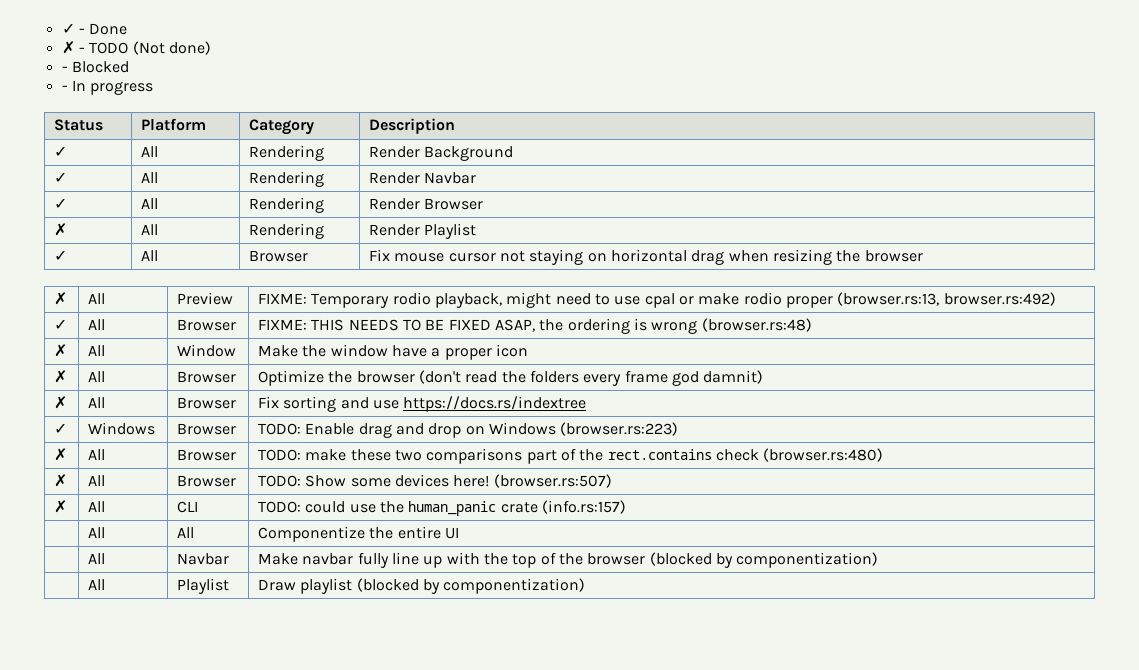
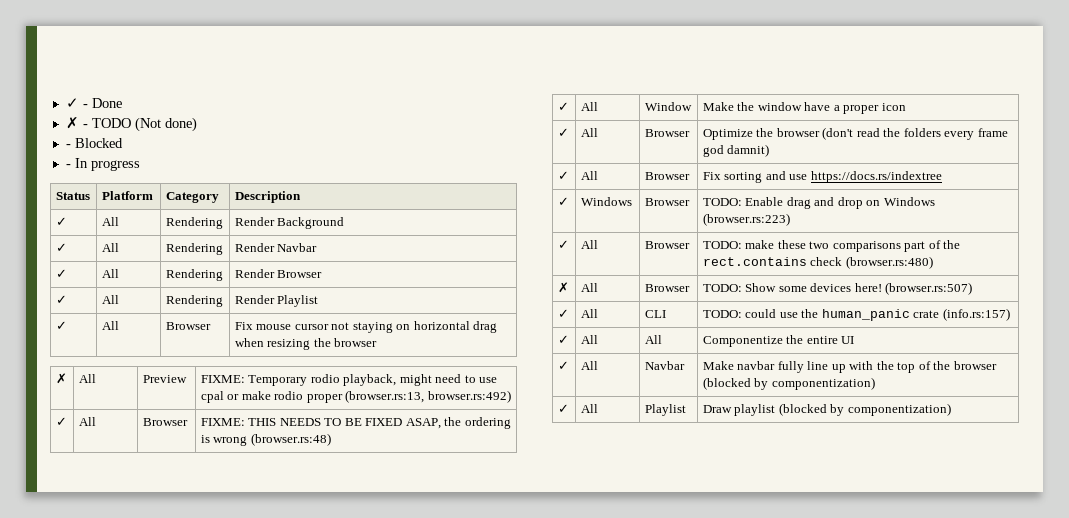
- ✗ | All | Rendering | Render Playlist
+ ✓ | All | Rendering | Render Playlist
- ✗ | All | Window | Make the window have a proper icon
+ ✓ | All | Window | Make the window have a proper icon
- ✗ | All | Browser | Optimize the browser (don't read the folders every frame god damnit)
+ ✓ | All | Browser | Optimize the browser (don't read the folders every frame god damnit)
- ✗ | All | Browser | Fix sorting and use https://docs.rs/indextree
+ ✓ | All | Browser | Fix sorting and use https://docs.rs/indextree
- ✗ | All | Browser | TODO: make these two comparisons part of the rect.contains check (browser.rs:480)
+ ✓ | All | Browser | TODO: make these two comparisons part of the rect.contains check (browser.rs:480)
- ✗ | All | CLI | TODO: could use the human_panic crate (info.rs:157)
+ ✓ | All | CLI | TODO: could use the human_panic crate (info.rs:157)
- | All | All | Componentize the entire UI
+ ✓ | All | All | Componentize the entire UI
- | All | Navbar | Make navbar fully line up with the top of the browser (blocked by componentization)
+ ✓ | All | Navbar | Make navbar fully line up with the top of the browser (blocked by componentization)
- | All | Playlist | Draw playlist (blocked by componentization)
+ ✓ | All | Playlist | Draw playlist (blocked by componentization)

